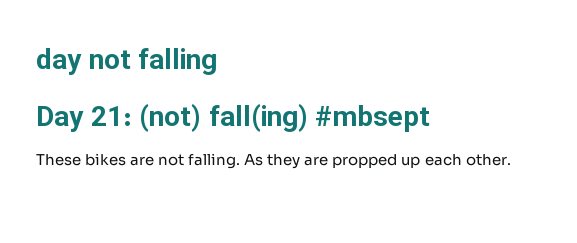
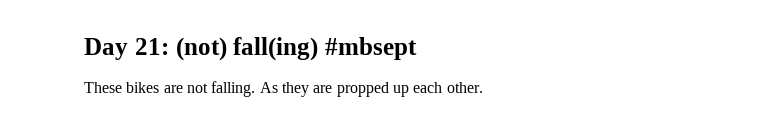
- day not falling

